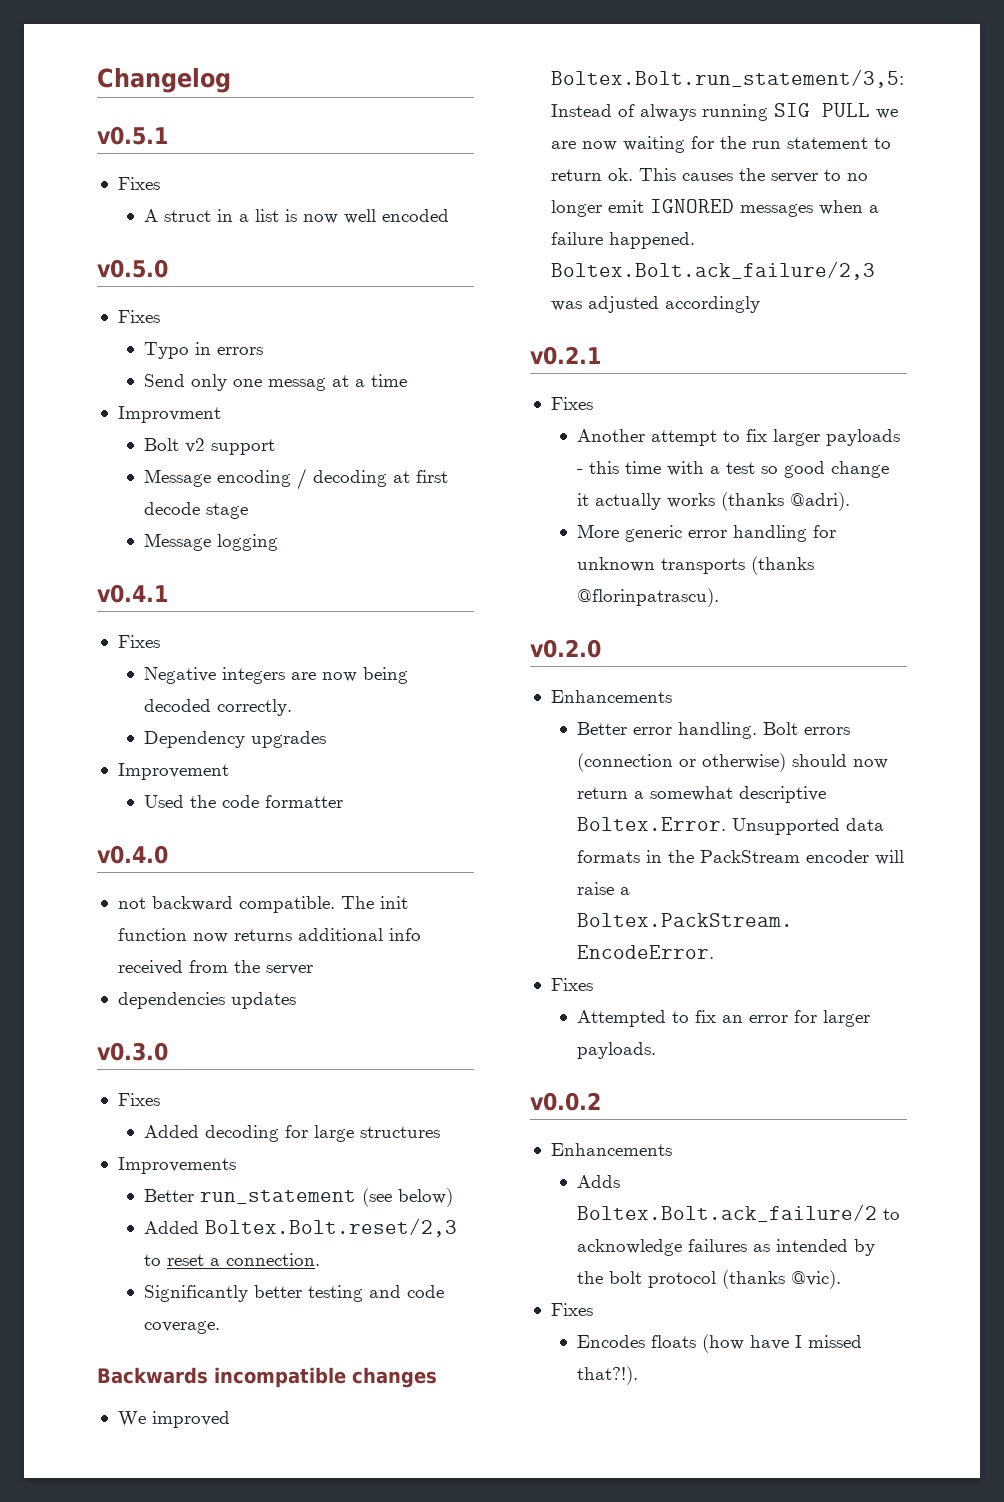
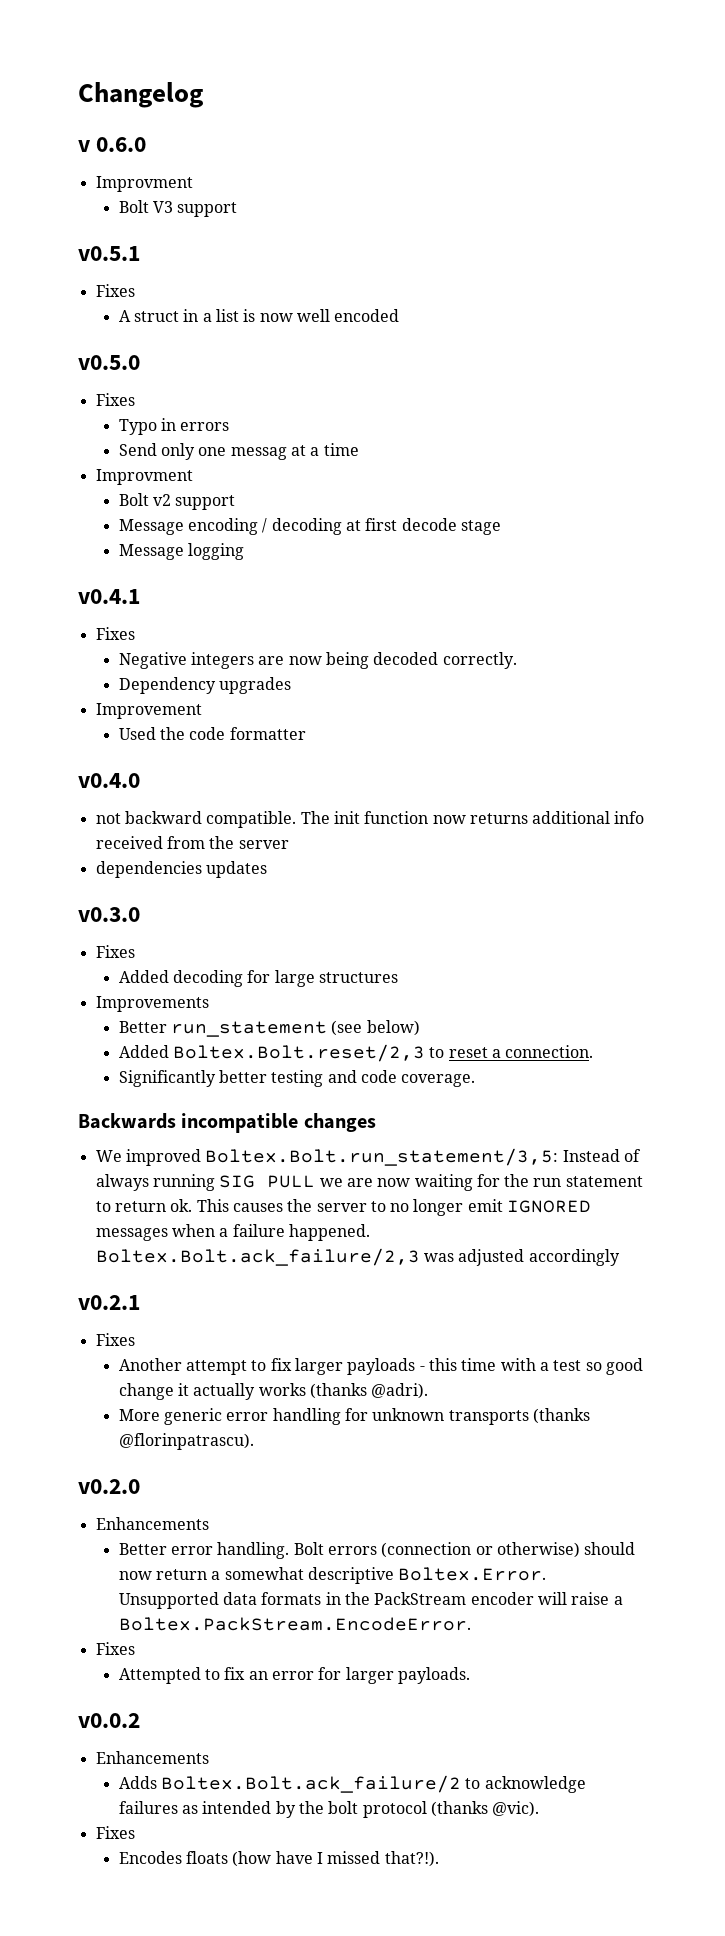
+ v 0.6.0
+ Improvment
+ Bolt V3 support

